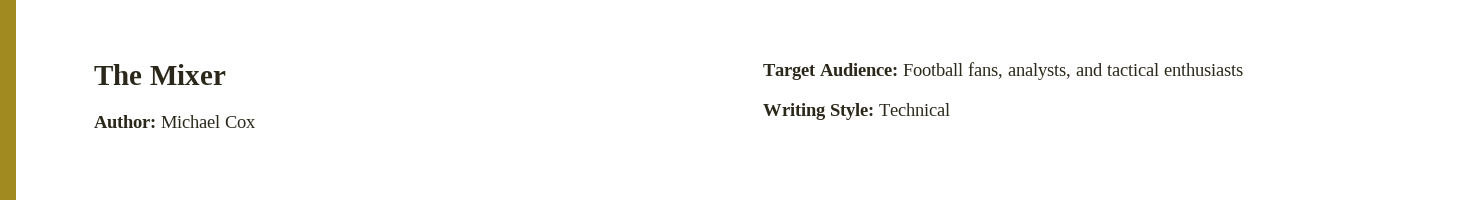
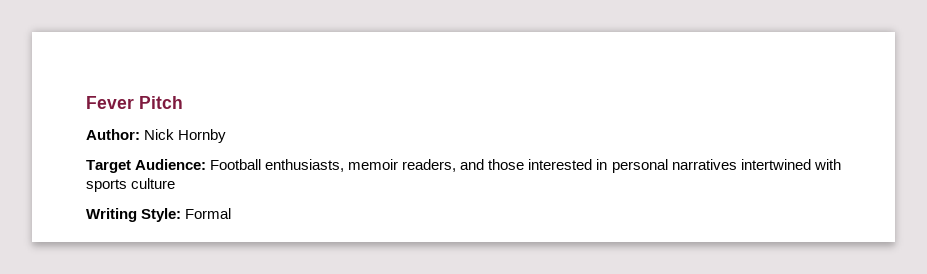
- The Mixer
+ Fever Pitch
- Author: Michael Cox
+ Author: Nick Hornby
- Target Audience: Football fans, analysts, and tactical enthusiasts
+ Target Audience: Football enthusiasts, memoir readers, and those interested in personal narratives intertwined with sports culture
- Writing Style: Technical
+ Writing Style: Formal

